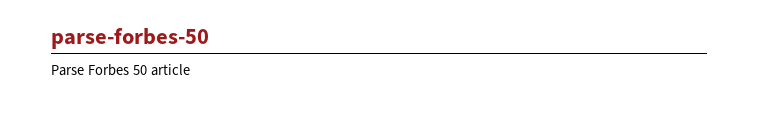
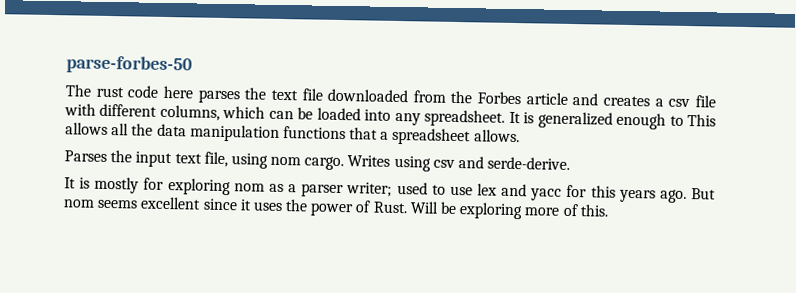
- Parse Forbes 50 article
+ The rust code here parses the text file downloaded from the Forbes article and creates a csv file with different columns, which can be loaded into any spreadsheet. It is generalized enough to This allows all the data manipulation functions that a spreadsheet allows.
+ Parses the input text file, using nom cargo. Writes using csv and serde-derive.
+ It is mostly for exploring nom as a parser writer; used to use lex and yacc for this years ago. But nom seems excellent since it uses the power of Rust. Will be exploring more of this.

